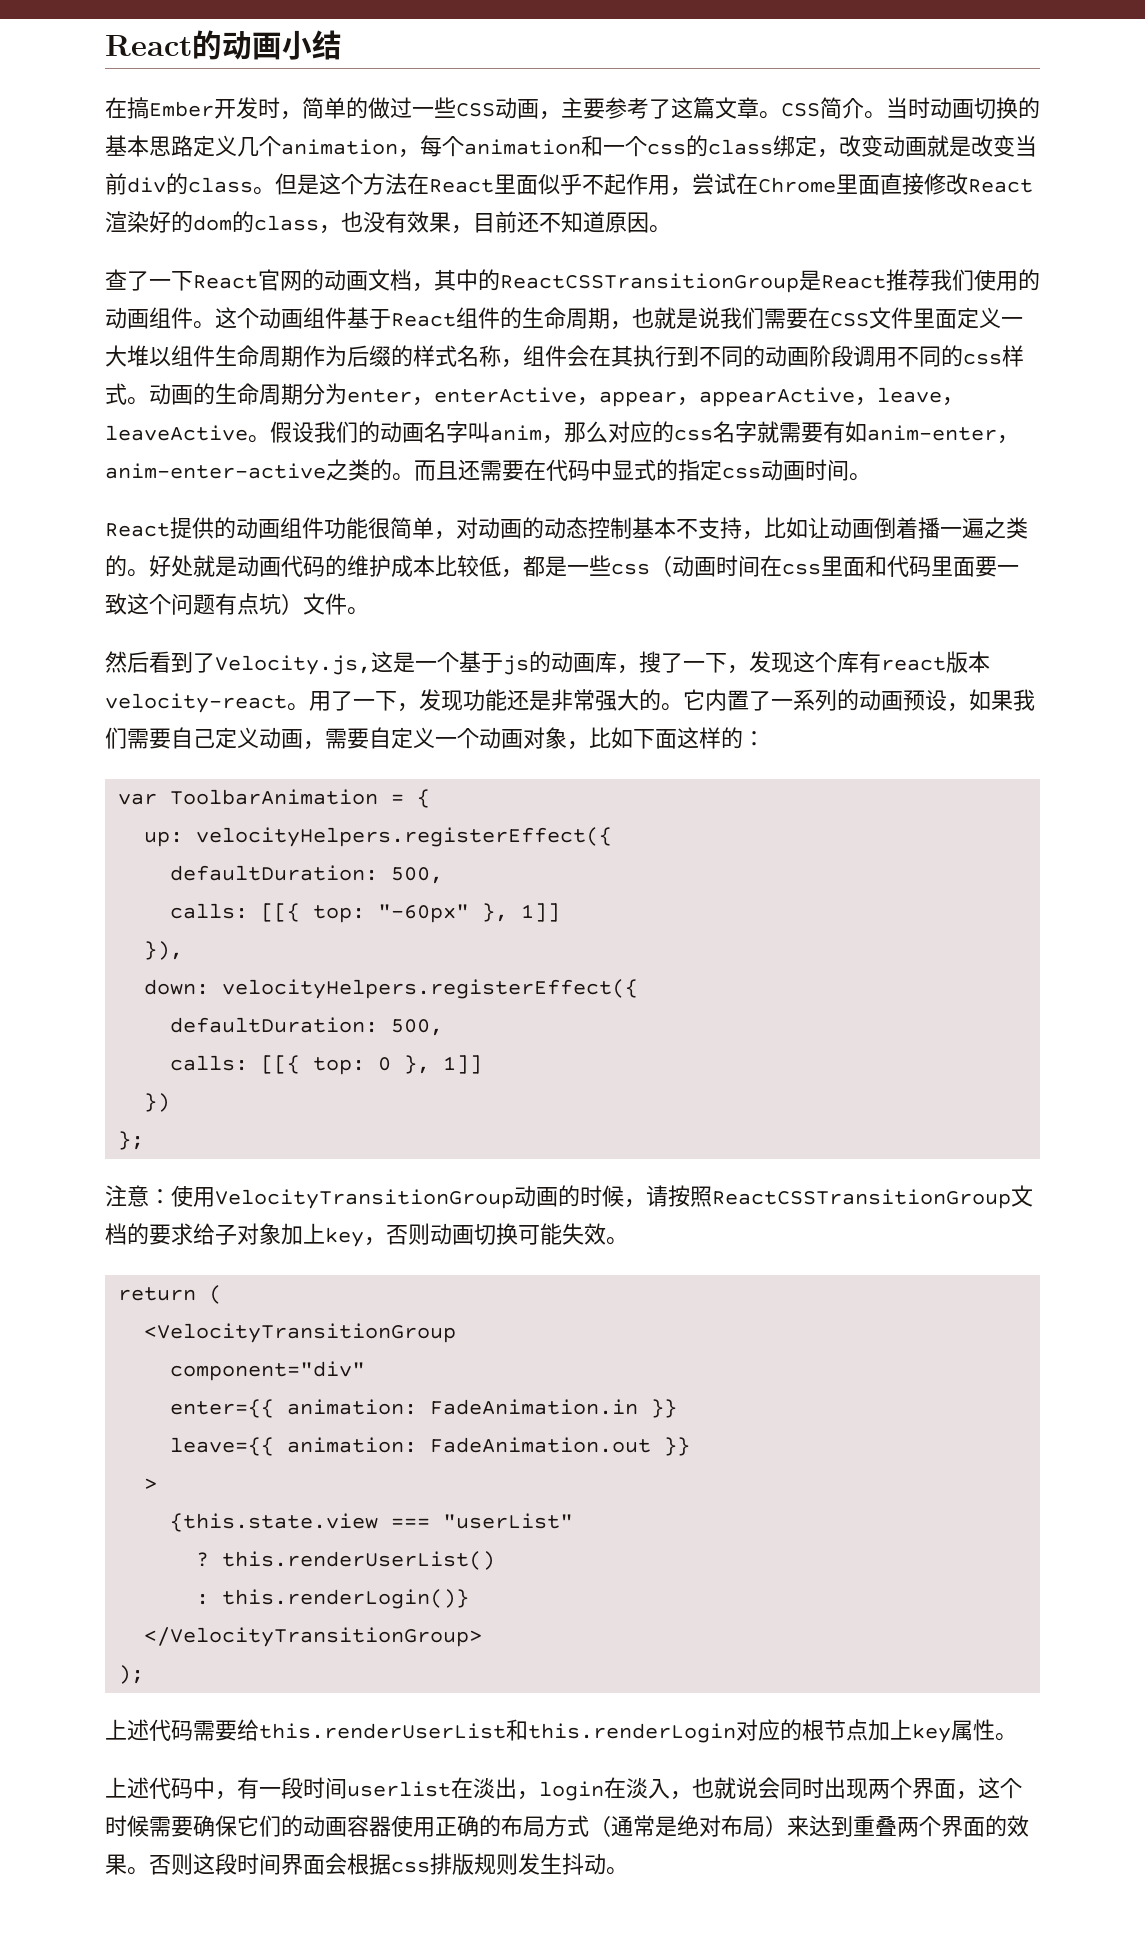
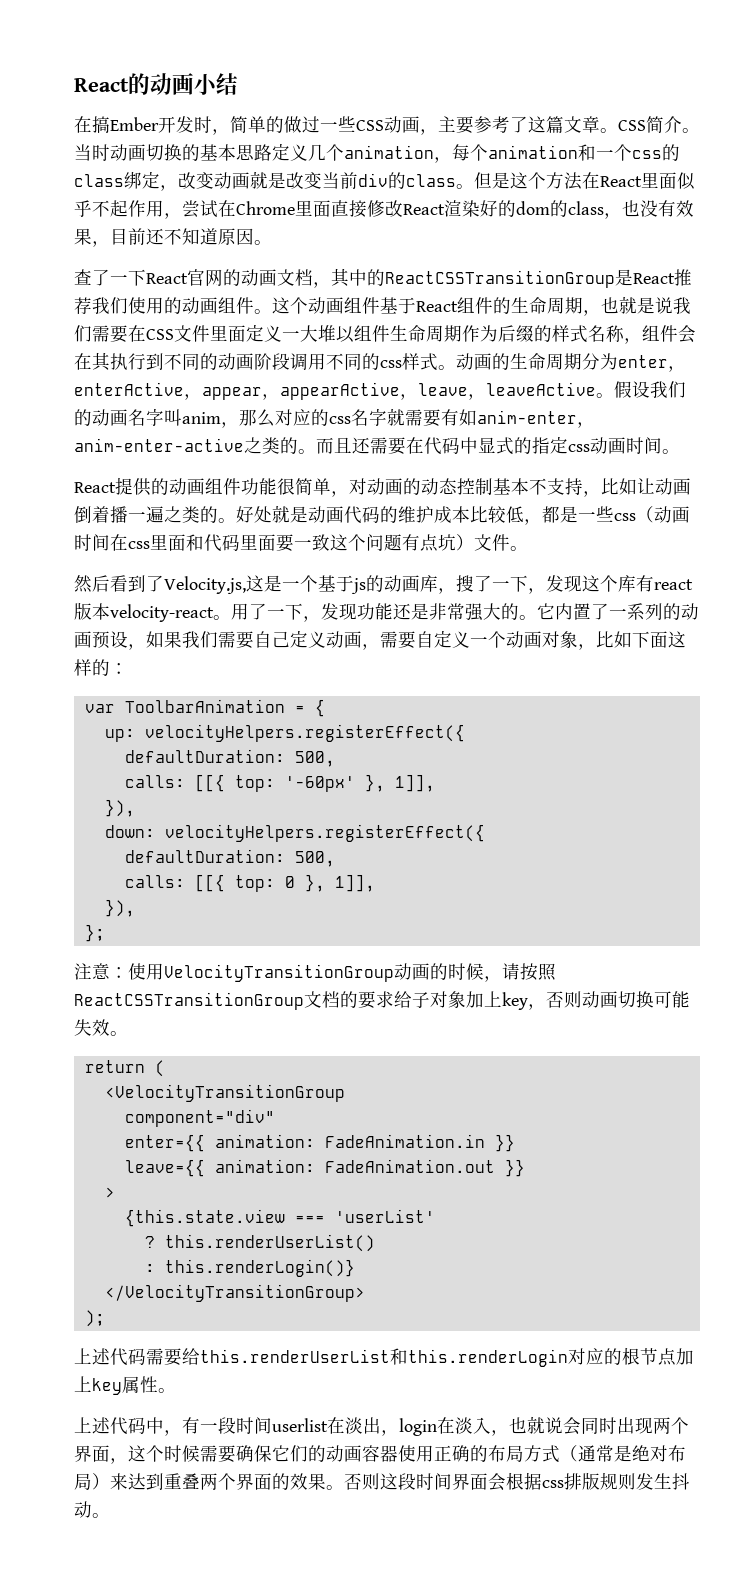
- calls: [[{ top: "-60px" }, 1]]
+ calls: [[{ top: '-60px' }, 1]],
- calls: [[{ top: 0 }, 1]]
- })
+ calls: [[{ top: 0 }, 1]],
+ }),
- {this.state.view === "userList"
+ {this.state.view === 'userList'

